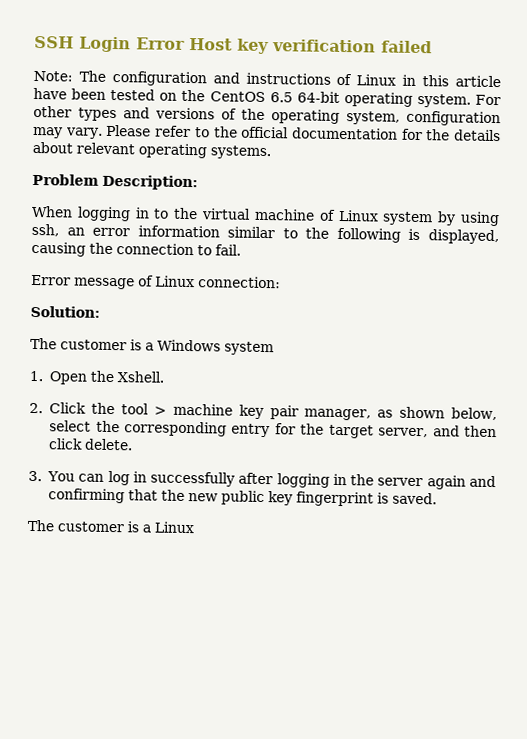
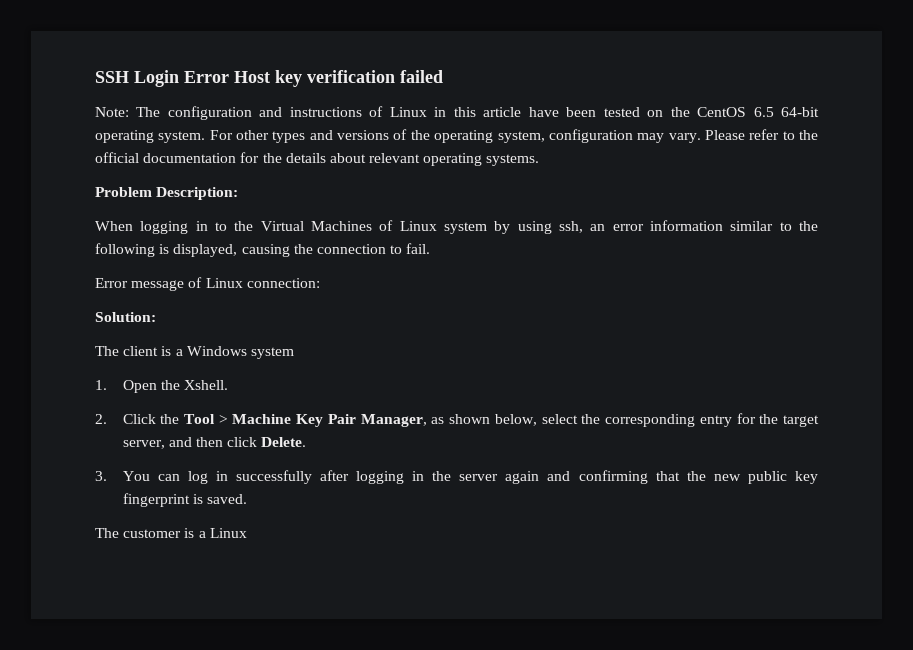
- When logging in to the virtual machine of Linux system by using ssh, an error information similar to the following is displayed, causing the connection to fail.
+ When logging in to the Virtual Machines of Linux system by using ssh, an error information similar to the following is displayed, causing the connection to fail.
- The customer is a Windows system
+ The client is a Windows system
- 2. Click the tool > machine key pair manager, as shown below, select the corresponding entry for the target server, and then click delete.
+ 2. Click the Tool > Machine Key Pair Manager, as shown below, select the corresponding entry for the target server, and then click Delete.

